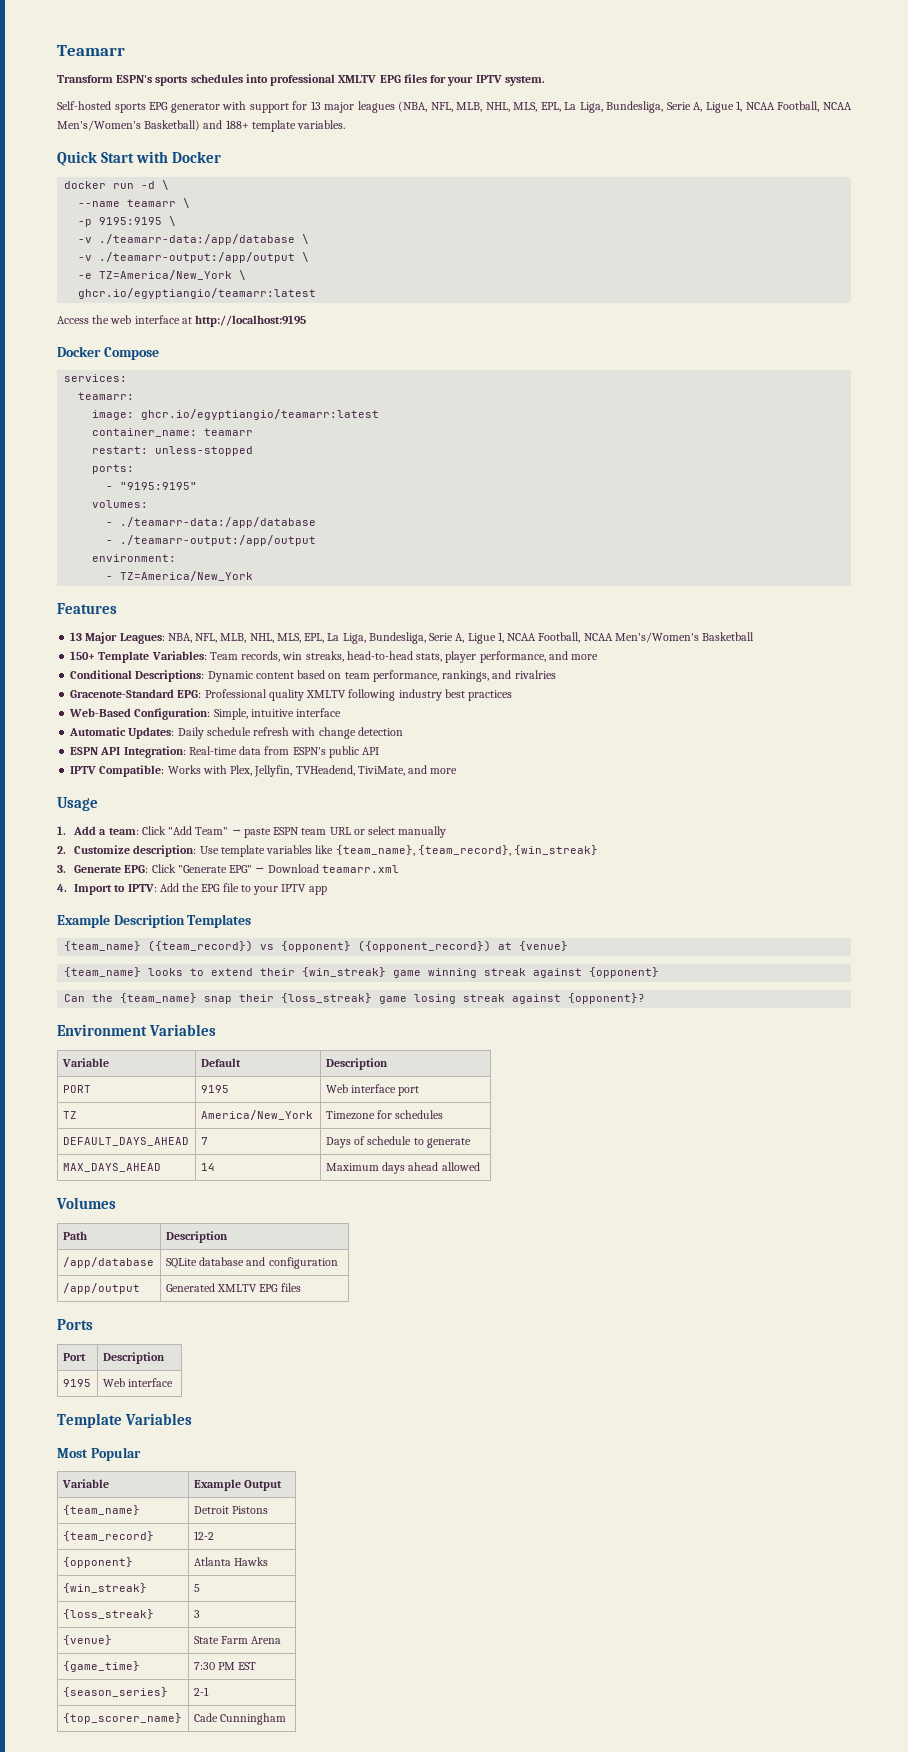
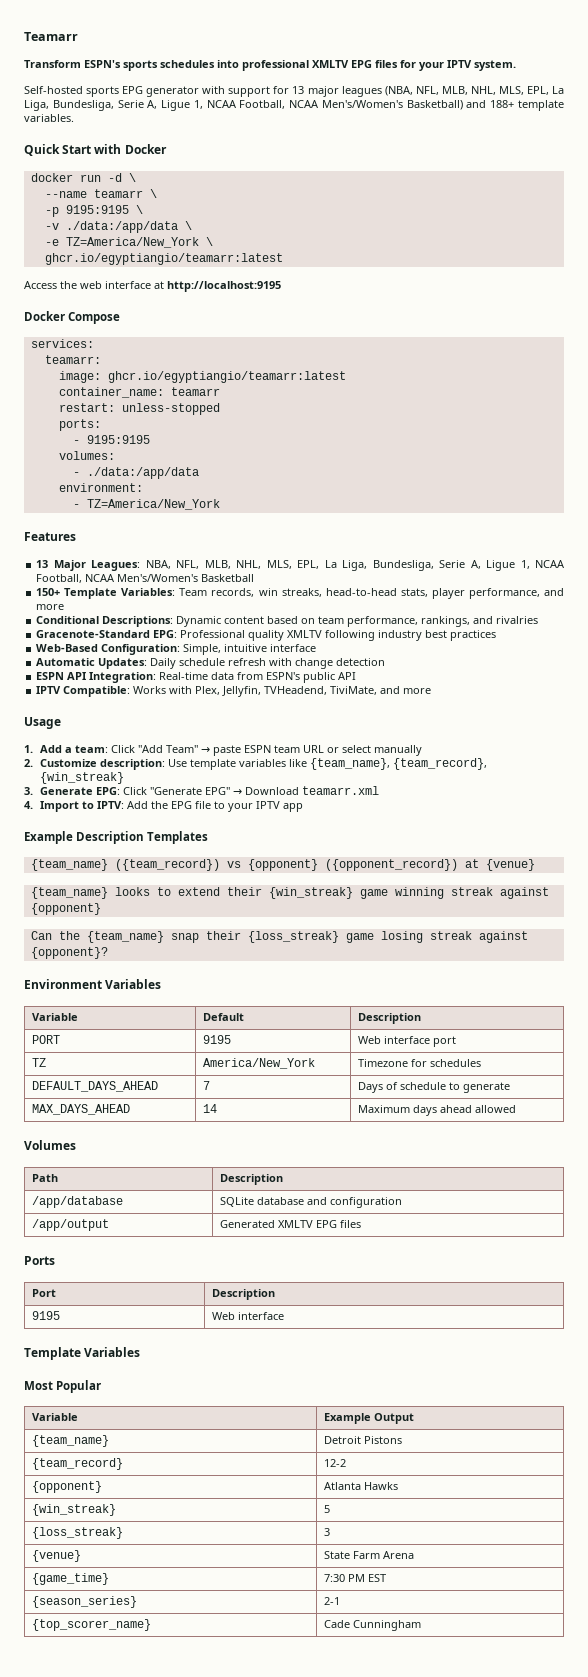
- -v ./teamarr-data:/app/database \
- -v ./teamarr-output:/app/output \
+ -v ./data:/app/data \
- - "9195:9195"
+ - 9195:9195
- - ./teamarr-data:/app/database
- - ./teamarr-output:/app/output
+ - ./data:/app/data

